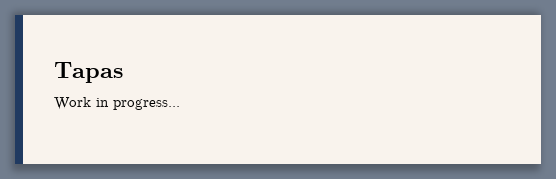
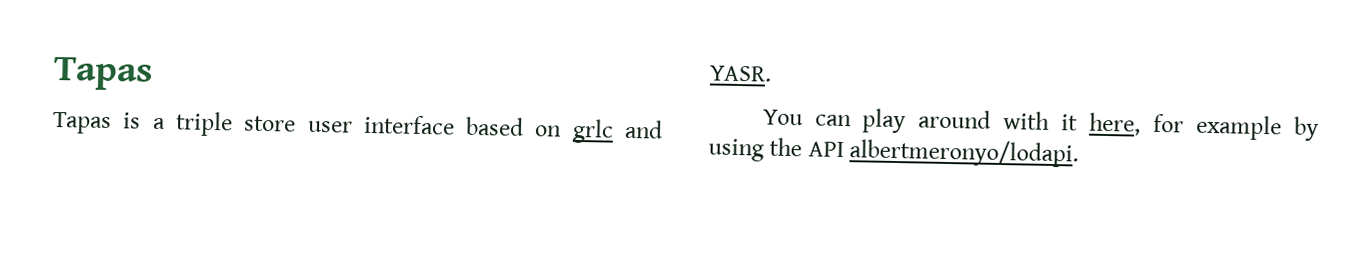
- Work in progress...
+ Tapas is a triple store user interface based on grlc and YASR.
+ You can play around with it here, for example by using the API albertmeronyo/lodapi.

